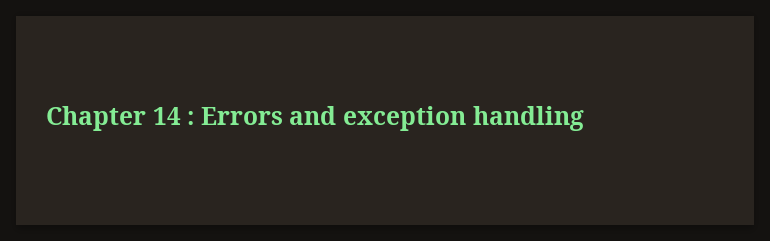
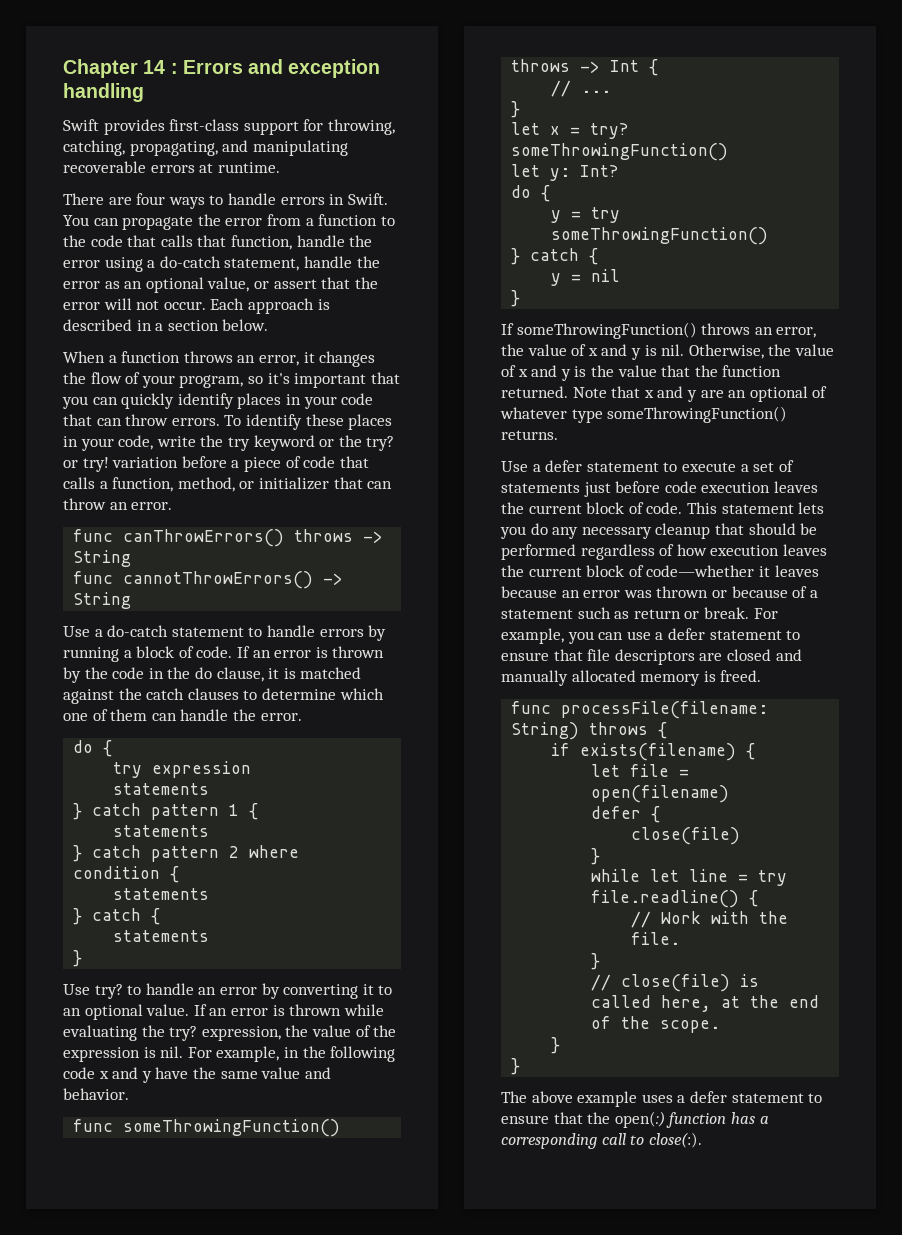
+ Swift provides first-class support for throwing, catching, propagating, and manipulating recoverable errors at runtime.
+ There are four ways to handle errors in Swift. You can propagate the error from a function to the code that calls that function, handle the error using a do-catch statement, handle the error as an optional value, or assert that the error will not occur. Each approach is described in a section below.
+ When a function throws an error, it changes the flow of your program, so it's important that you can quickly identify places in your code that can throw errors. To identify these places in your code, write the try keyword or the try? or try! variation before a piece of code that calls a function, method, or initializer that can throw an error.
+ func canThrowErrors() throws -> String
+ func cannotThrowErrors() -> String
+ Use a do-catch statement to handle errors by running a block of code. If an error is thrown by the code in the do clause, it is matched against the catch clauses to determine which one of them can handle the error.
+ do {
+ try expression
+ statements
+ } catch pattern 1 {
+ statements
+ } catch pattern 2 where condition {
+ statements
+ } catch {
+ statements
+ }
+ Use try? to handle an error by converting it to an optional value. If an error is thrown while evaluating the try? expression, the value of the expression is nil. For example, in the following code x and y have the same value and behavior.
+ func someThrowingFunction() throws -> Int {
+ // ...
+ }
+ let x = try? someThrowingFunction()
+ let y: Int?
+ do {
+ y = try someThrowingFunction()
+ } catch {
+ y = nil
+ }
+ If someThrowingFunction() throws an error, the value of x and y is nil. Otherwise, the value of x and y is the value that the function returned. Note that x and y are an optional of whatever type someThrowingFunction() returns.
+ Use a defer statement to execute a set of statements just before code execution leaves the current block of code. This statement lets you do any necessary cleanup that should be performed regardless of how execution leaves the current block of code—whether it leaves because an error was thrown or because of a statement such as return or break. For example, you can use a defer statement to ensure that file descriptors are closed and manually allocated memory is freed.
+ func processFile(filename: String) throws {
+ if exists(filename) {
+ let file = open(filename)
+ defer {
+ close(file)
+ }
+ while let line = try file.readline() {
+ // Work with the file.
+ }
+ // close(file) is called here, at the end of the scope.
+ }
+ }
+ The above example uses a defer statement to ensure that the open(:) function has a corresponding call to close(:).

